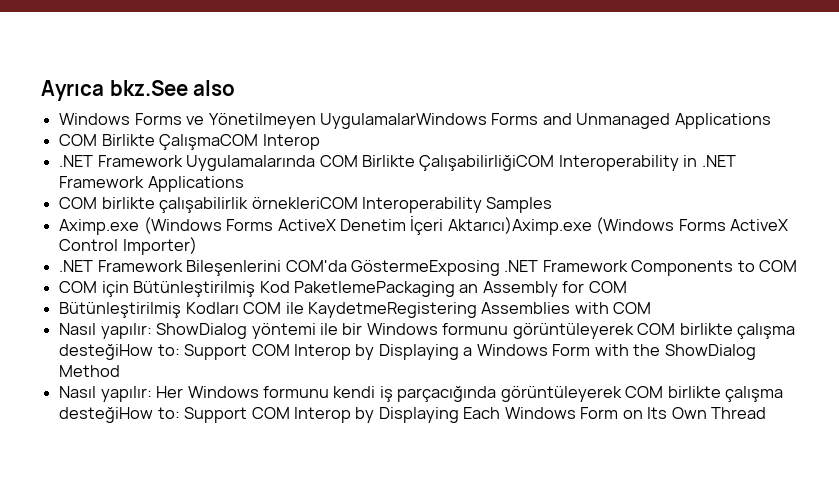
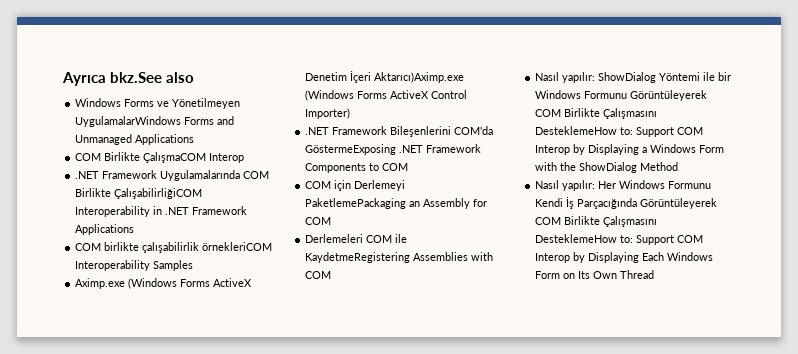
- COM için Bütünleştirilmiş Kod PaketlemePackaging an Assembly for COM
+ COM için Derlemeyi PaketlemePackaging an Assembly for COM
- Bütünleştirilmiş Kodları COM ile KaydetmeRegistering Assemblies with COM
+ Derlemeleri COM ile KaydetmeRegistering Assemblies with COM
- Nasıl yapılır: ShowDialog yöntemi ile bir Windows formunu görüntüleyerek COM birlikte çalışma desteğiHow to: Support COM Interop by Displaying a Windows Form with the ShowDialog Method
+ Nasıl yapılır: ShowDialog Yöntemi ile bir Windows Formunu Görüntüleyerek COM Birlikte Çalışmasını DesteklemeHow to: Support COM Interop by Displaying a Windows Form with the ShowDialog Method
- Nasıl yapılır: Her Windows formunu kendi iş parçacığında görüntüleyerek COM birlikte çalışma desteğiHow to: Support COM Interop by Displaying Each Windows Form on Its Own Thread
+ Nasıl yapılır: Her Windows Formunu Kendi İş Parçacığında Görüntüleyerek COM Birlikte Çalışmasını DesteklemeHow to: Support COM Interop by Displaying Each Windows Form on Its Own Thread

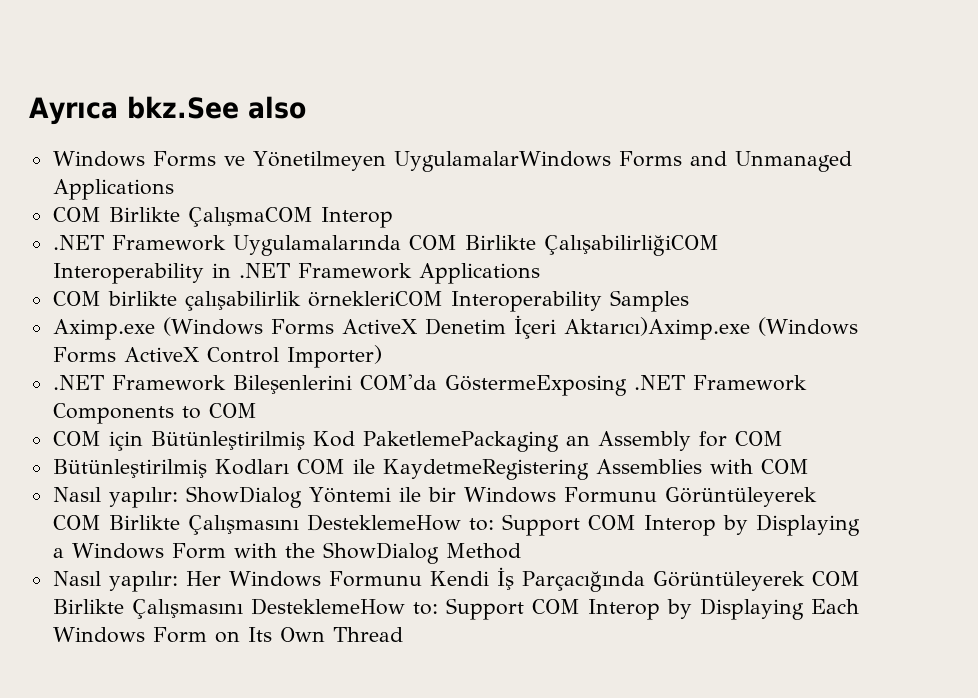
- COM için Derlemeyi PaketlemePackaging an Assembly for COM
+ COM için Bütünleştirilmiş Kod PaketlemePackaging an Assembly for COM
- Derlemeleri COM ile KaydetmeRegistering Assemblies with COM
+ Bütünleştirilmiş Kodları COM ile KaydetmeRegistering Assemblies with COM

